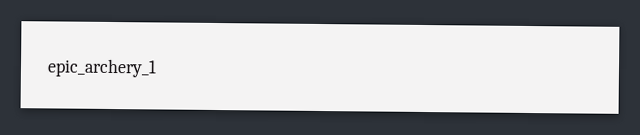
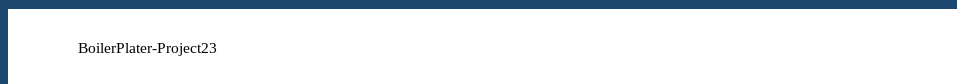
- epic_archery_1
+ BoilerPlater-Project23

